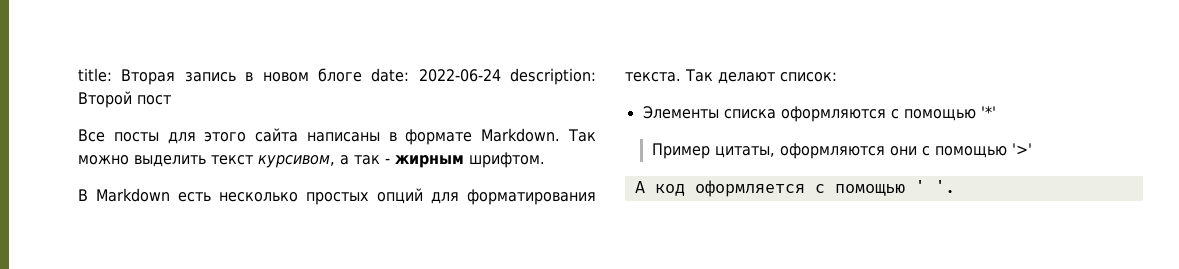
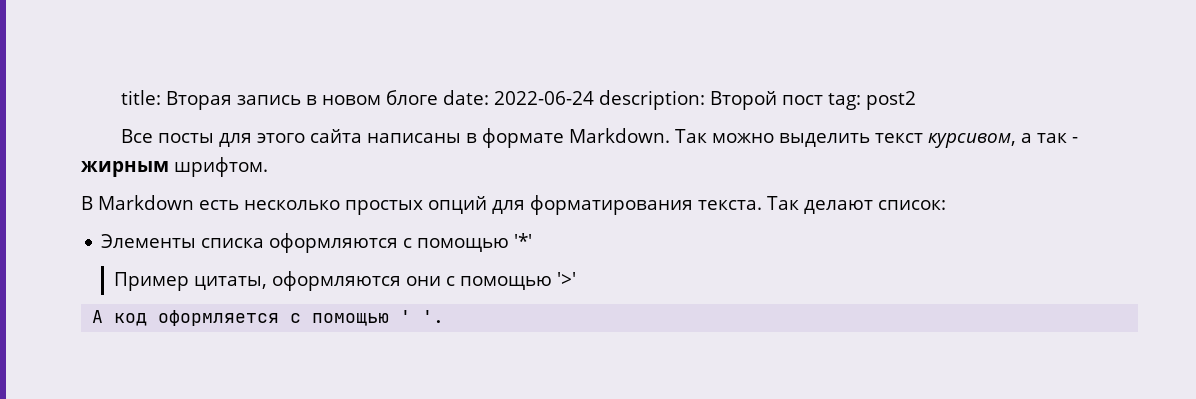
- title: Вторая запись в новом блоге date: 2022-06-24 description: Второй пост
+ title: Вторая запись в новом блоге date: 2022-06-24 description: Второй пост tag: post2

